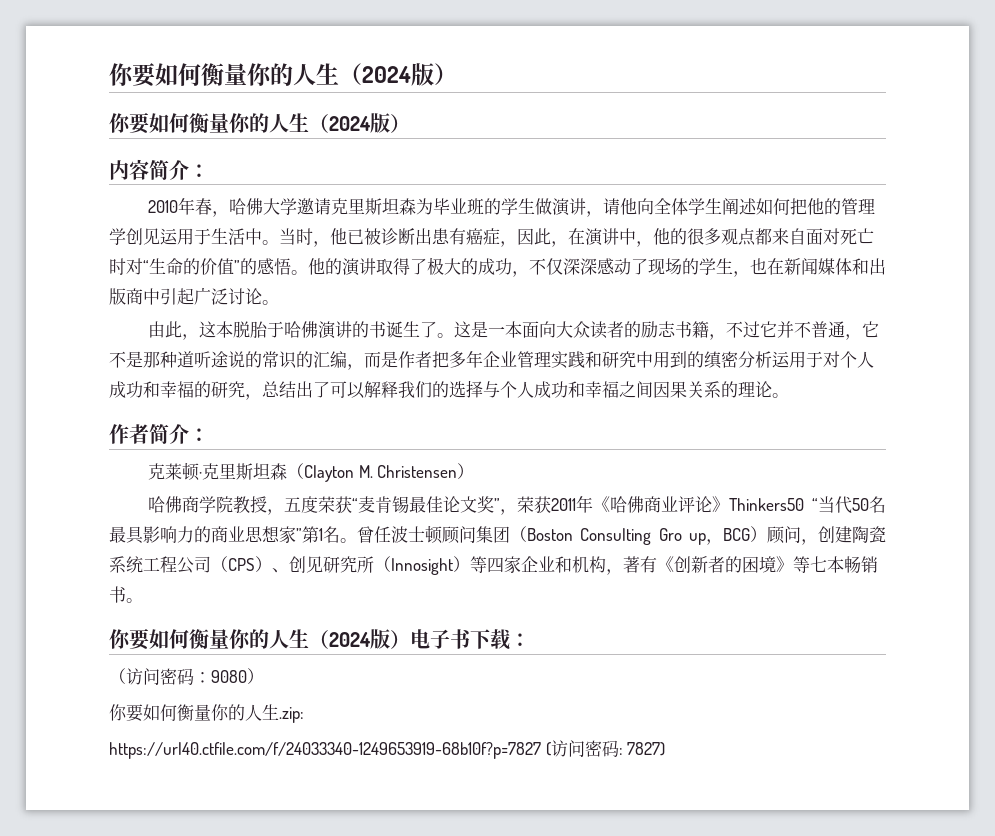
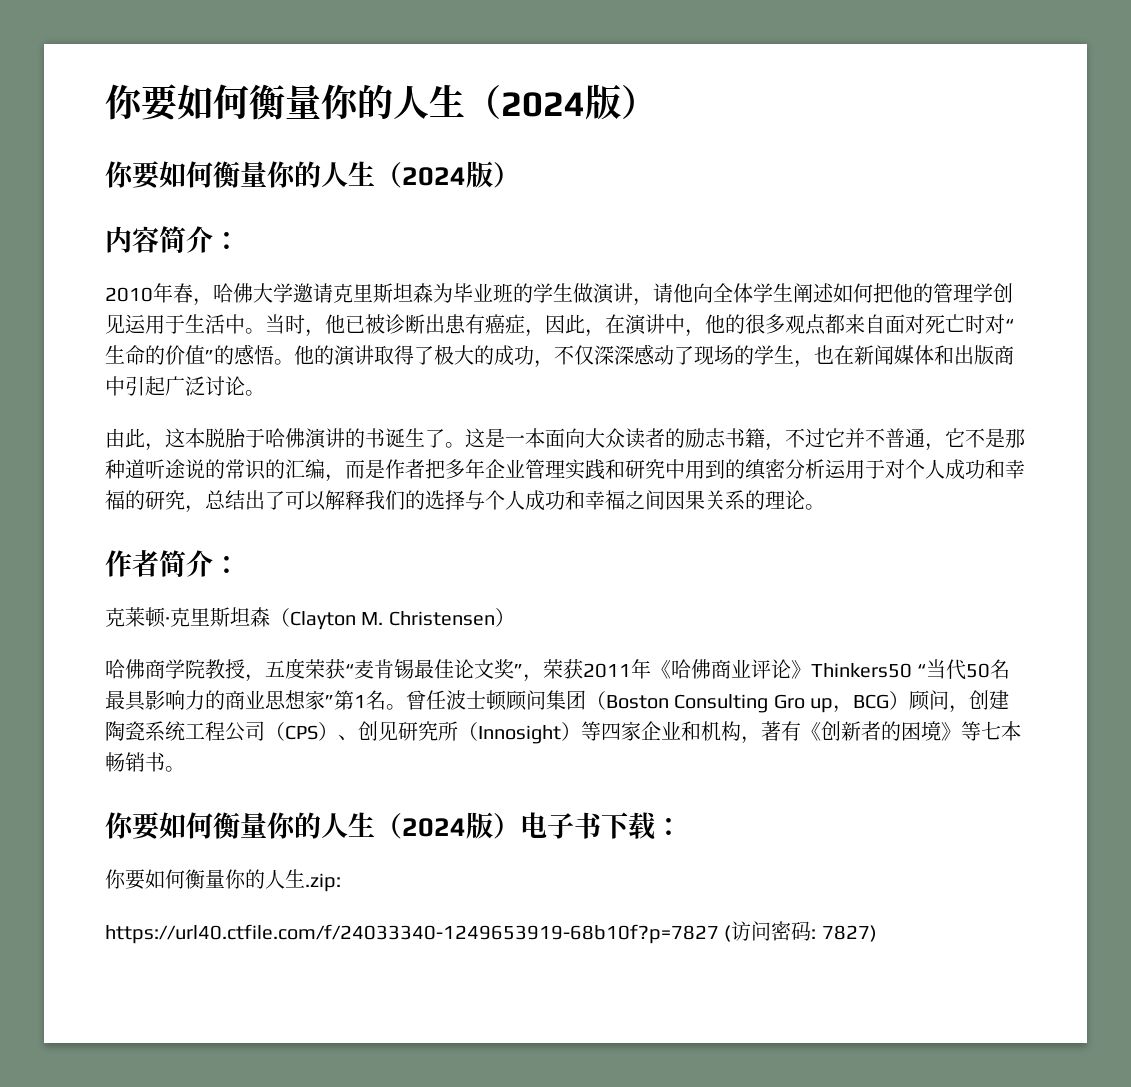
- （访问密码：9080）

